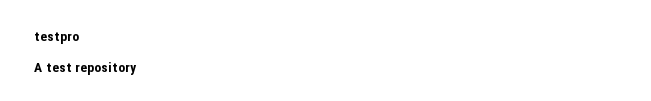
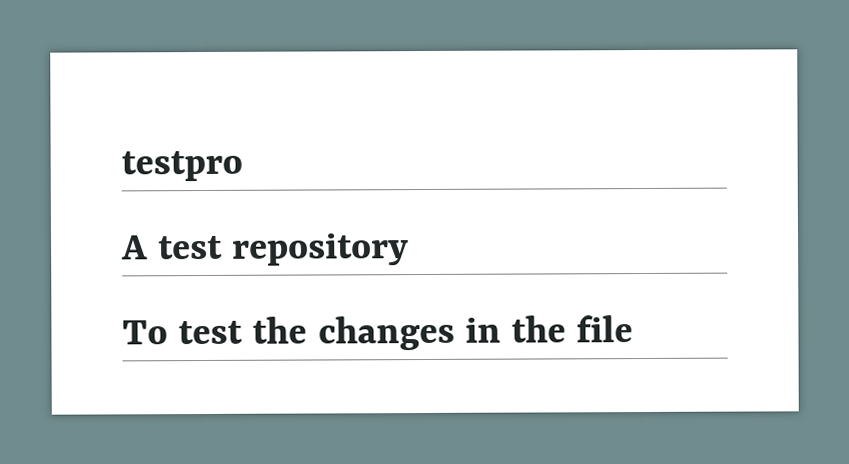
+ To test the changes in the file

